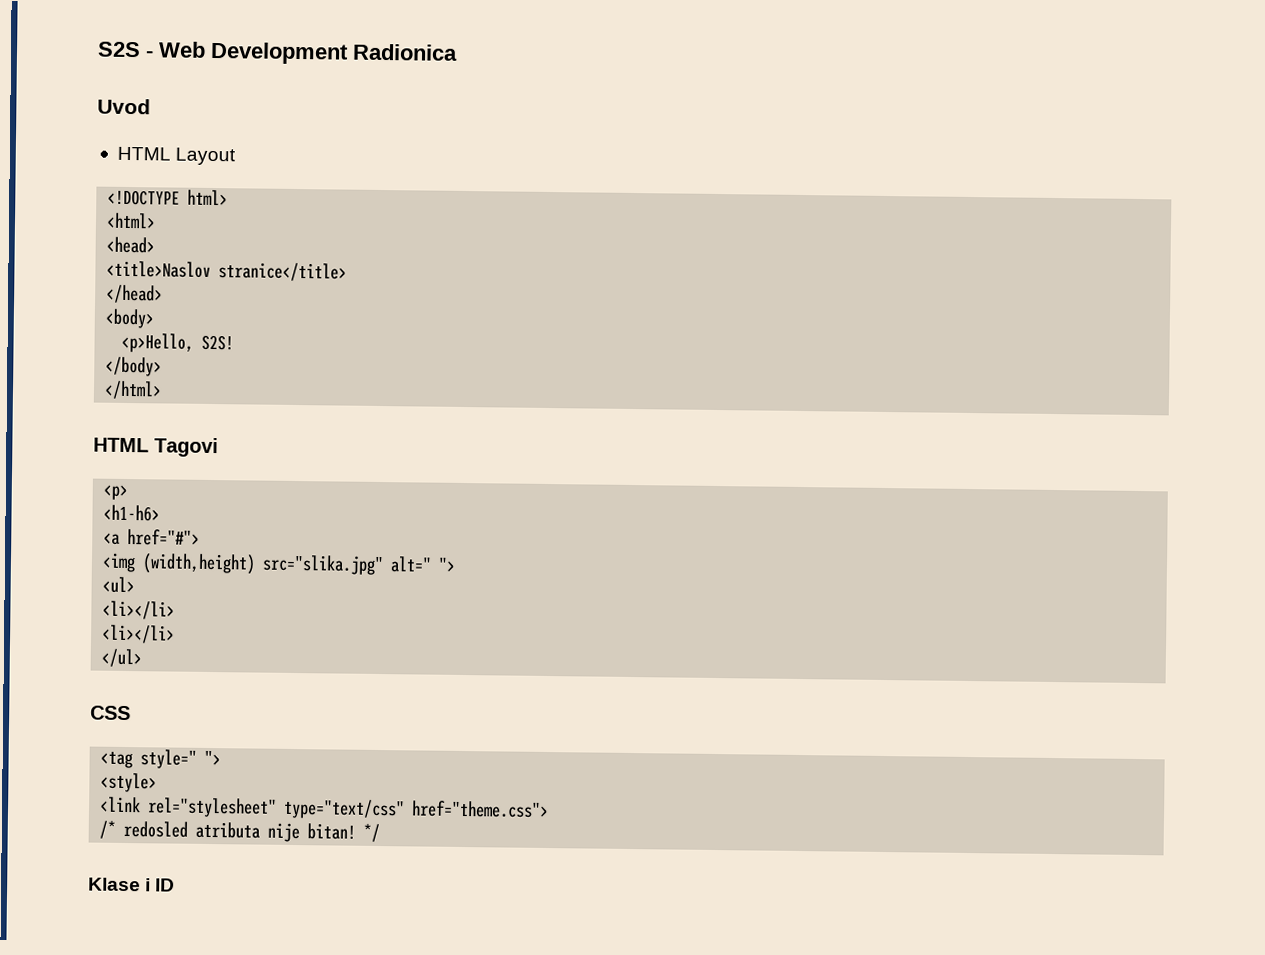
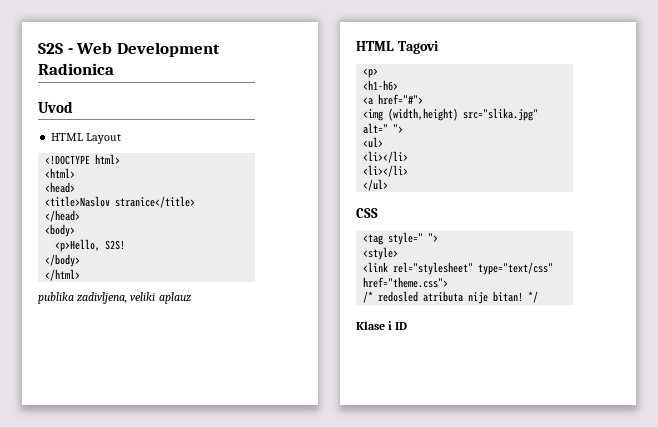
+ publika zadivljena, veliki aplauz

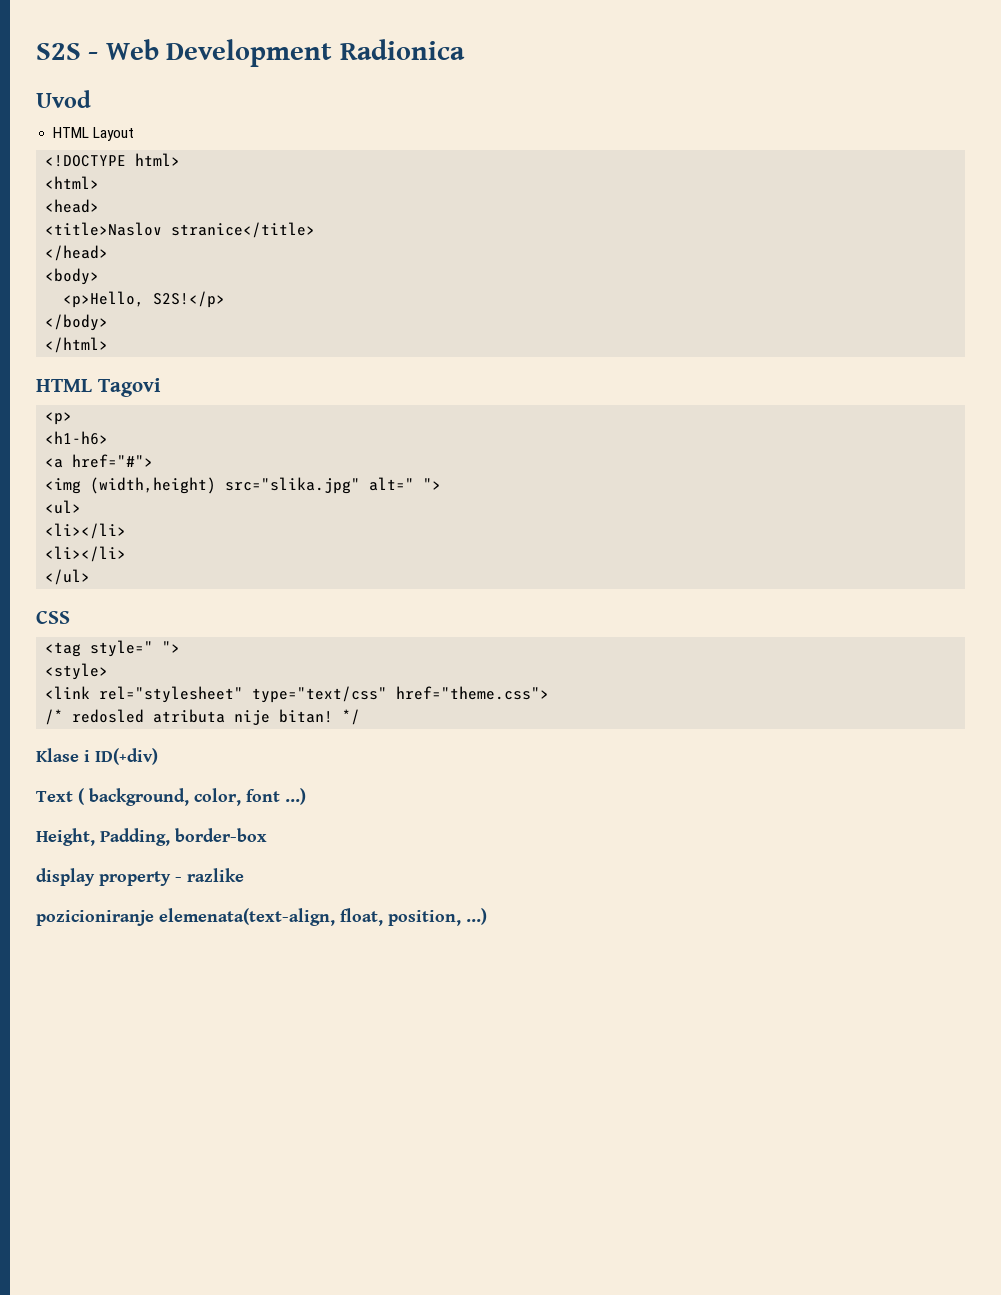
- <p>Hello, S2S!
+ <p>Hello, S2S!</p>
- publika zadivljena, veliki aplauz
- Klase i ID
+ Klase i ID(+div)
+ Text ( background, color, font ...)
+ Height, Padding, border-box
+ display property - razlike
+ pozicioniranje elemenata(text-align, float, position, ...)

